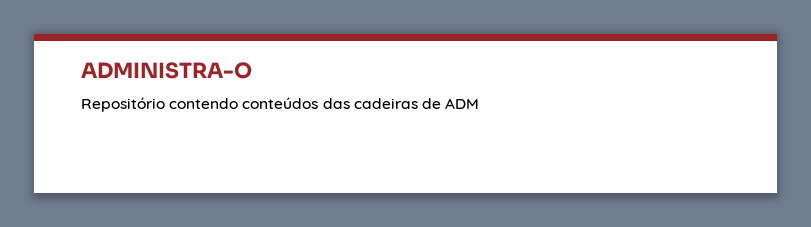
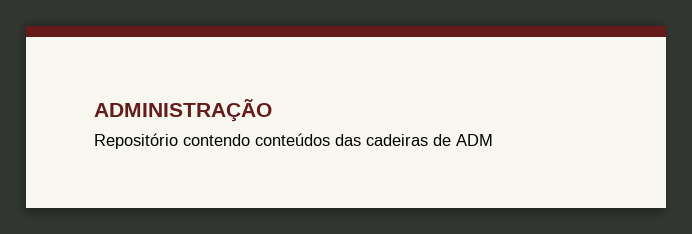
- ADMINISTRA-O
+ ADMINISTRAÇÃO

